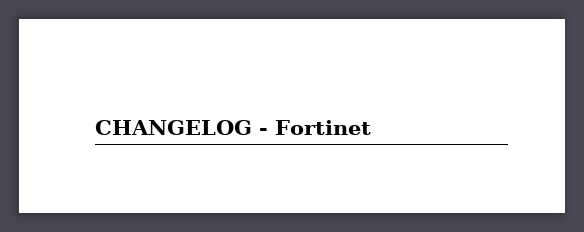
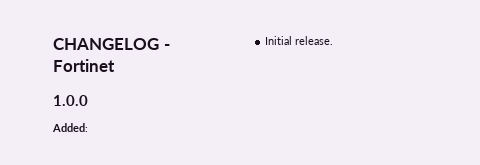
+ 1.0.0
+ Added:
+ Initial release.

